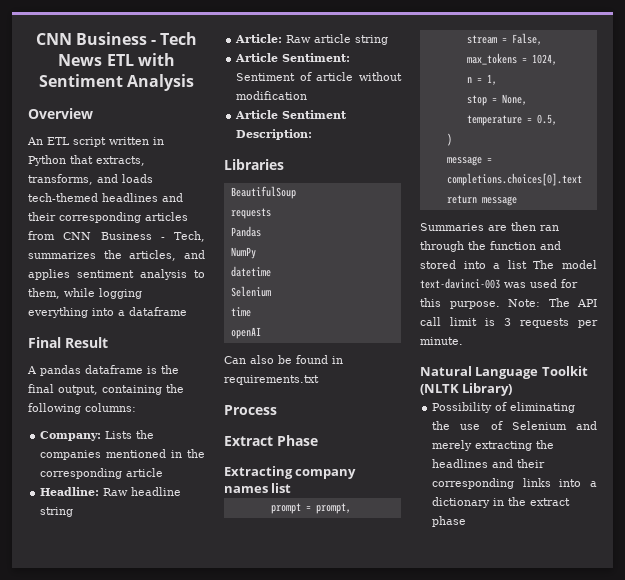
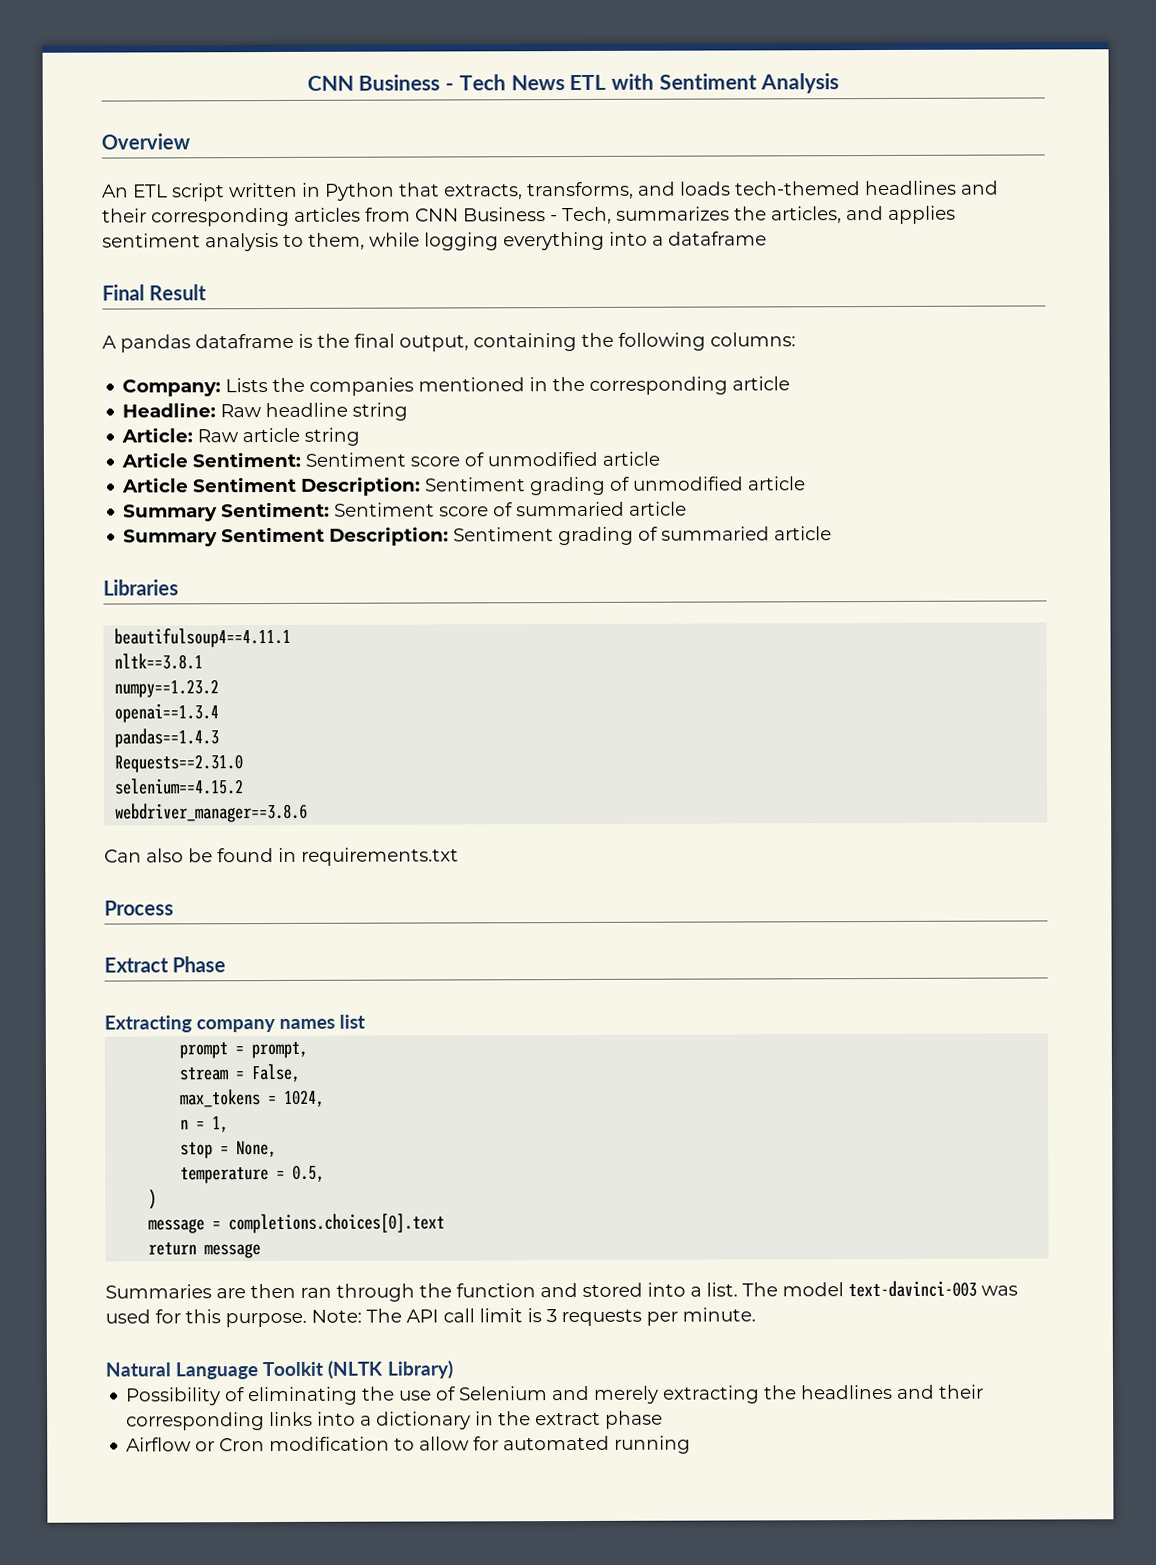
- Article Sentiment: Sentiment of article without modification
+ Article Sentiment: Sentiment score of unmodified article
- Article Sentiment Description:
+ Article Sentiment Description: Sentiment grading of unmodified article
+ Summary Sentiment: Sentiment score of summaried article
+ Summary Sentiment Description: Sentiment grading of summaried article
  Libraries
- BeautifulSoup
- requests
- Pandas
- NumPy
- datetime
- Selenium
- time
- openAI
+ beautifulsoup4==4.11.1
+ nltk==3.8.1
+ numpy==1.23.2
+ openai==1.3.4
+ pandas==1.4.3
+ Requests==2.31.0
+ selenium==4.15.2
+ webdriver_manager==3.8.6
- Summaries are then ran through the function and stored into a list The model text-davinci-003 was used for this purpose.
+ Summaries are then ran through the function and stored into a list. The model text-davinci-003 was used for this purpose.
+ Airflow or Cron modification to allow for automated running

